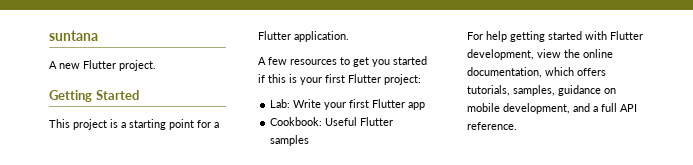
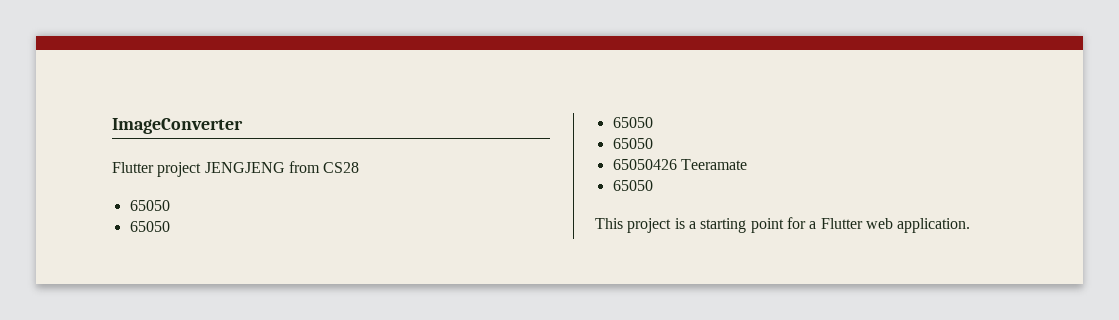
- suntana
- A new Flutter project.
- Getting Started
+ ImageConverter
+ Flutter project JENGJENG from CS28
+ 65050
+ 65050
+ 65050
+ 65050
+ 65050426 Teeramate
+ 65050
- This project is a starting point for a Flutter application.
+ This project is a starting point for a Flutter web application.
- A few resources to get you started if this is your first Flutter project:
- Lab: Write your first Flutter app
- Cookbook: Useful Flutter samples
- For help getting started with Flutter development, view the online documentation, which offers tutorials, samples, guidance on mobile development, and a full API reference.

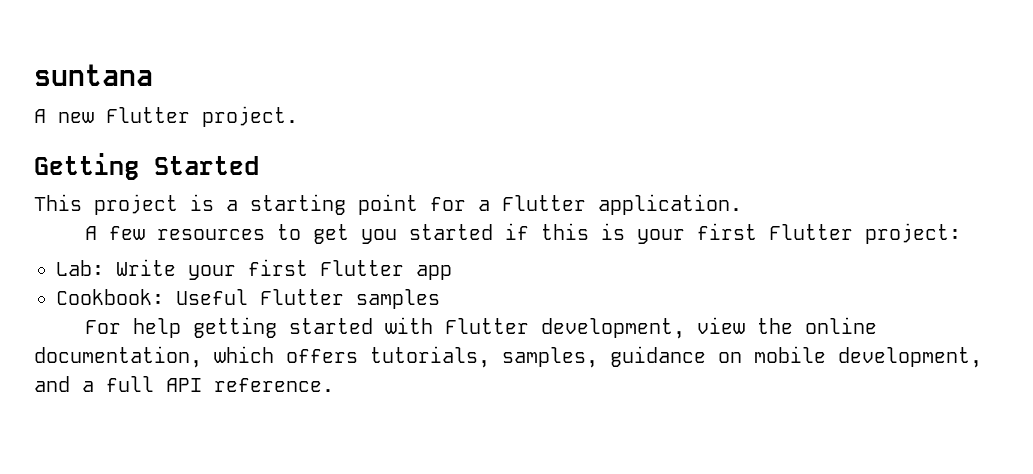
- ImageConverter
- Flutter project JENGJENG from CS28
- 65050
- 65050
- 65050
- 65050
- 65050426 Teeramate
- 65050
+ suntana
+ A new Flutter project.
+ Getting Started
- This project is a starting point for a Flutter web application.
+ This project is a starting point for a Flutter application.
+ A few resources to get you started if this is your first Flutter project:
+ Lab: Write your first Flutter app
+ Cookbook: Useful Flutter samples
+ For help getting started with Flutter development, view the online documentation, which offers tutorials, samples, guidance on mobile development, and a full API reference.

